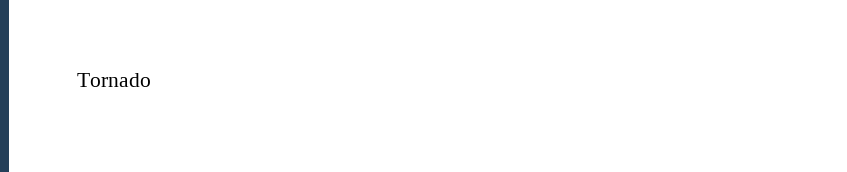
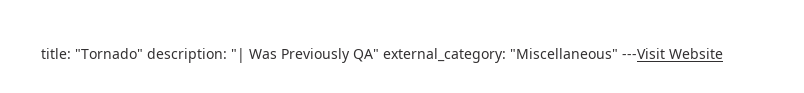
- Tornado
+ title: "Tornado" description: "| Was Previously QA" external_category: "Miscellaneous" ---Visit Website

